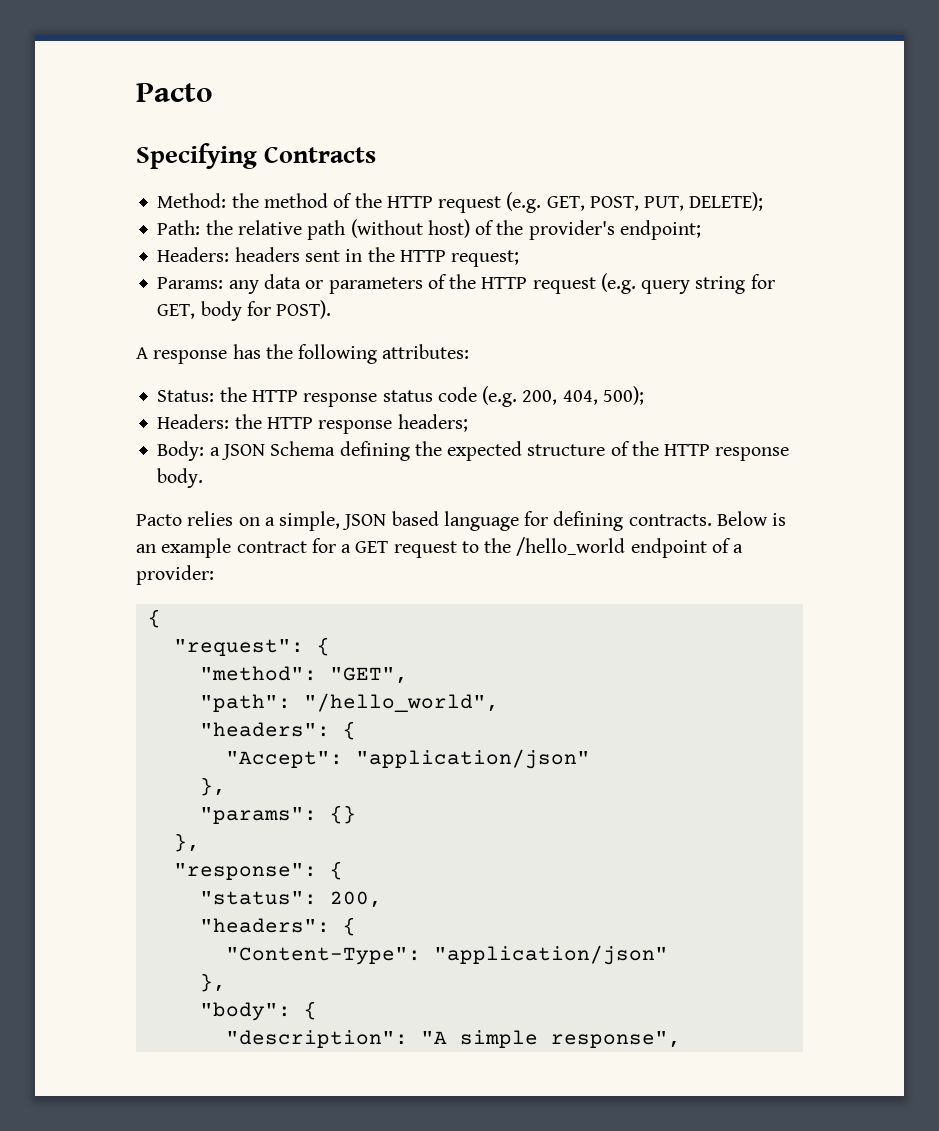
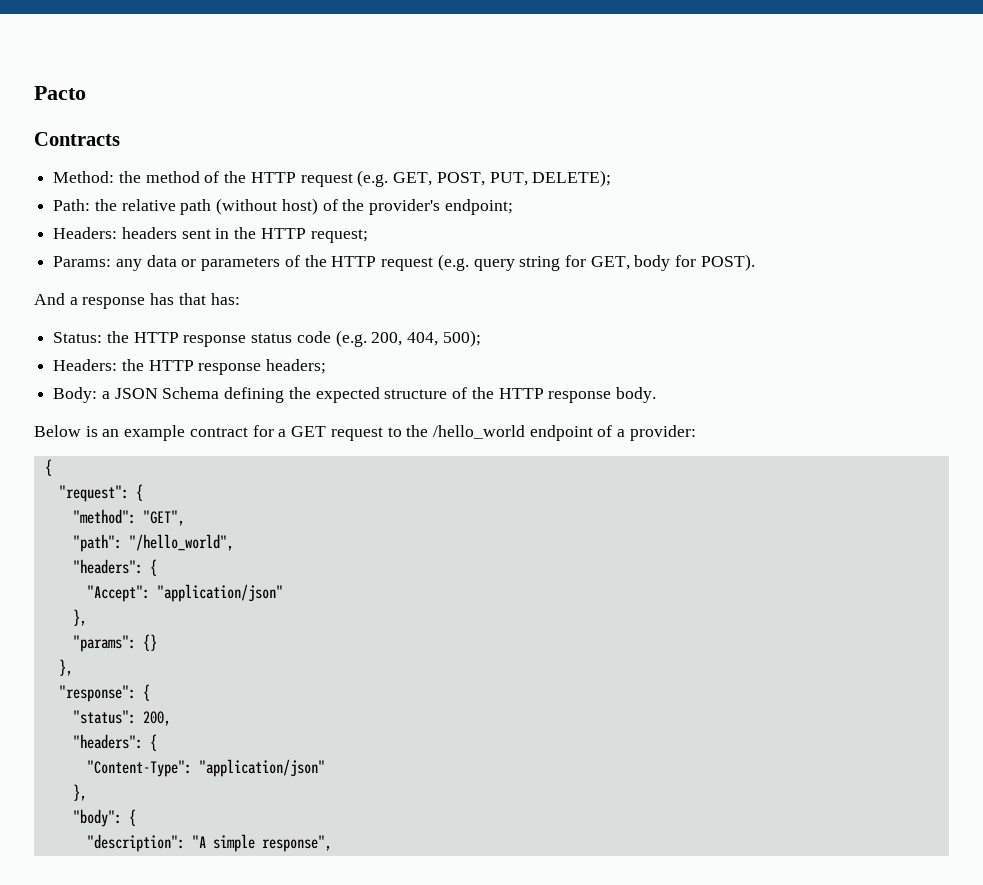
- Specifying Contracts
+ Contracts
- A response has the following attributes:
+ And a response has that has:
- Pacto relies on a simple, JSON based language for defining contracts.

